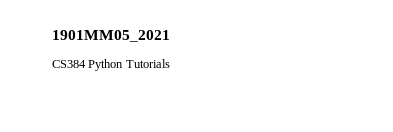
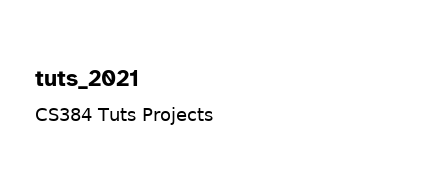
- 1901MM05_2021
+ tuts_2021
- CS384 Python Tutorials
+ CS384 Tuts Projects

